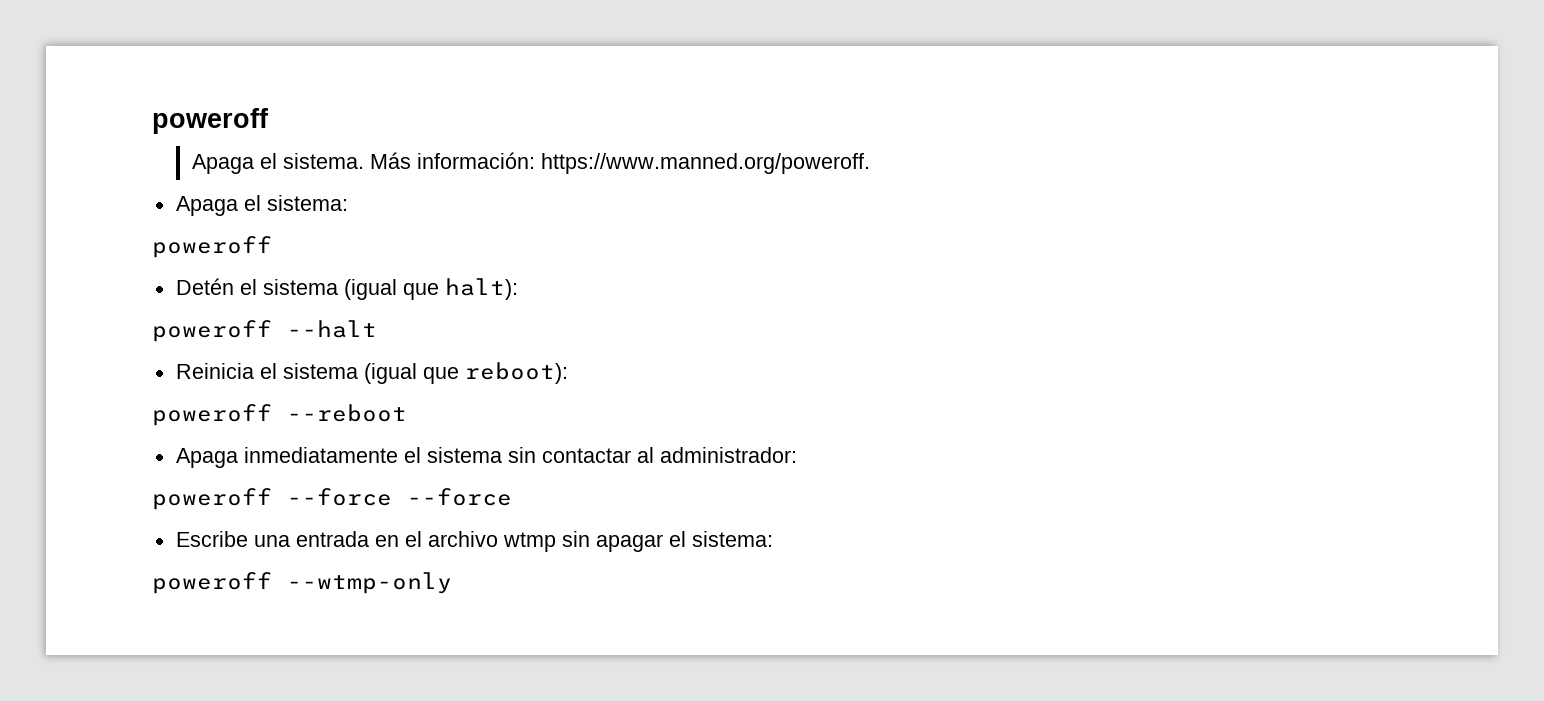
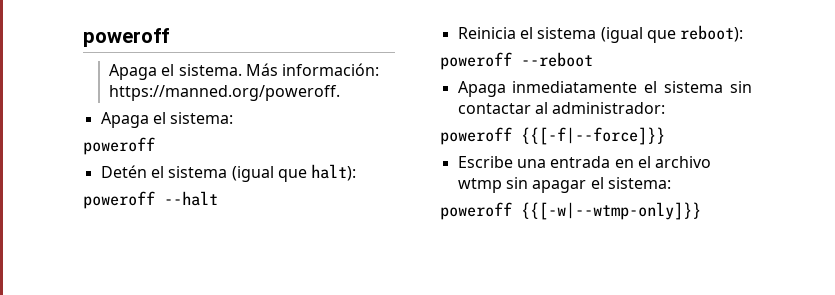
- Más información: https://www.manned.org/poweroff.
+ Más información: https://manned.org/poweroff.
- poweroff --force --force
+ poweroff {{[-f|--force]}}
- poweroff --wtmp-only
+ poweroff {{[-w|--wtmp-only]}}

